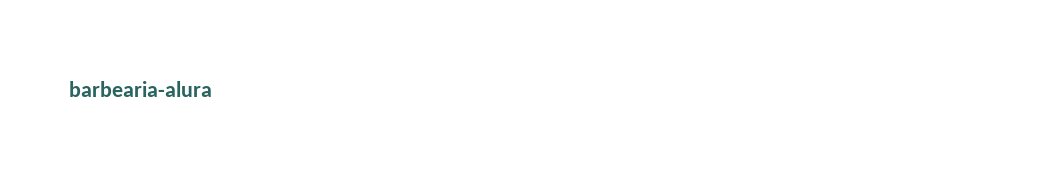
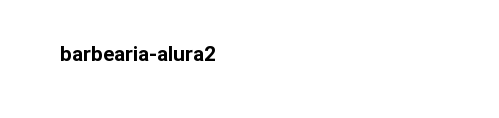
- barbearia-alura
+ barbearia-alura2

